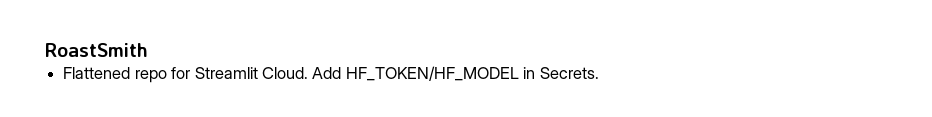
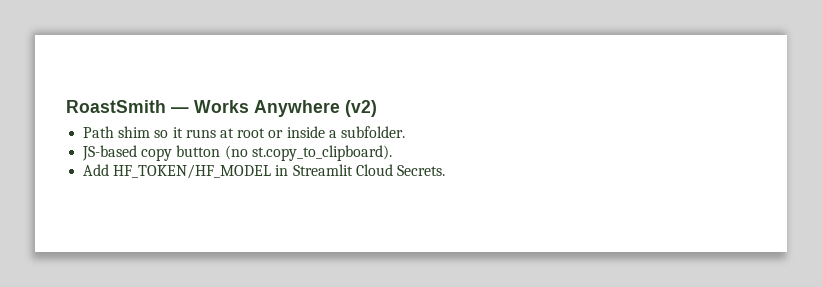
- RoastSmith
- Flattened repo for Streamlit Cloud. Add HF_TOKEN/HF_MODEL in Secrets.
+ RoastSmith — Works Anywhere (v2)
+ Path shim so it runs at root or inside a subfolder.
+ JS-based copy button (no st.copy_to_clipboard).
+ Add HF_TOKEN/HF_MODEL in Streamlit Cloud Secrets.

